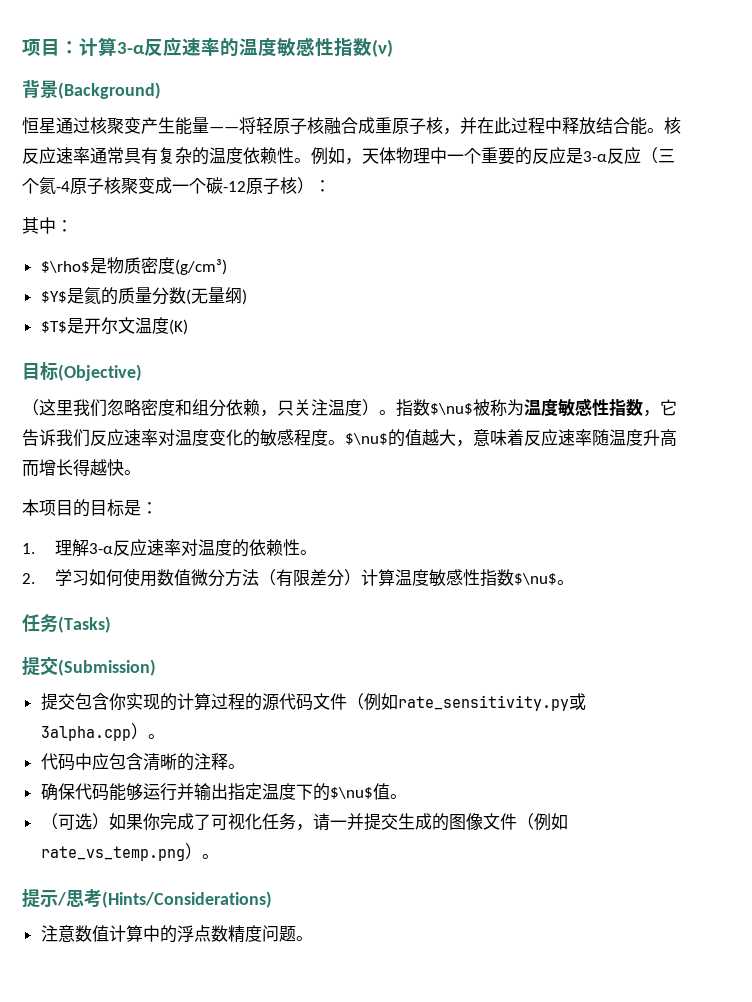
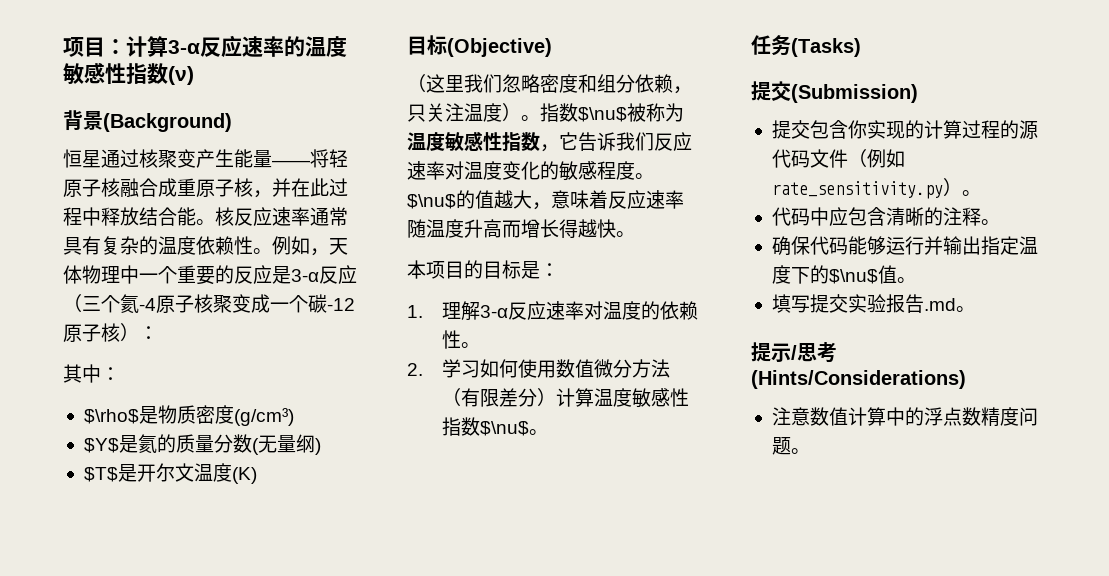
- 提交包含你实现的计算过程的源代码文件（例如rate_sensitivity.py或3alpha.cpp）。
+ 提交包含你实现的计算过程的源代码文件（例如rate_sensitivity.py）。
- （可选）如果你完成了可视化任务，请一并提交生成的图像文件（例如rate_vs_temp.png）。
+ 填写提交实验报告.md。

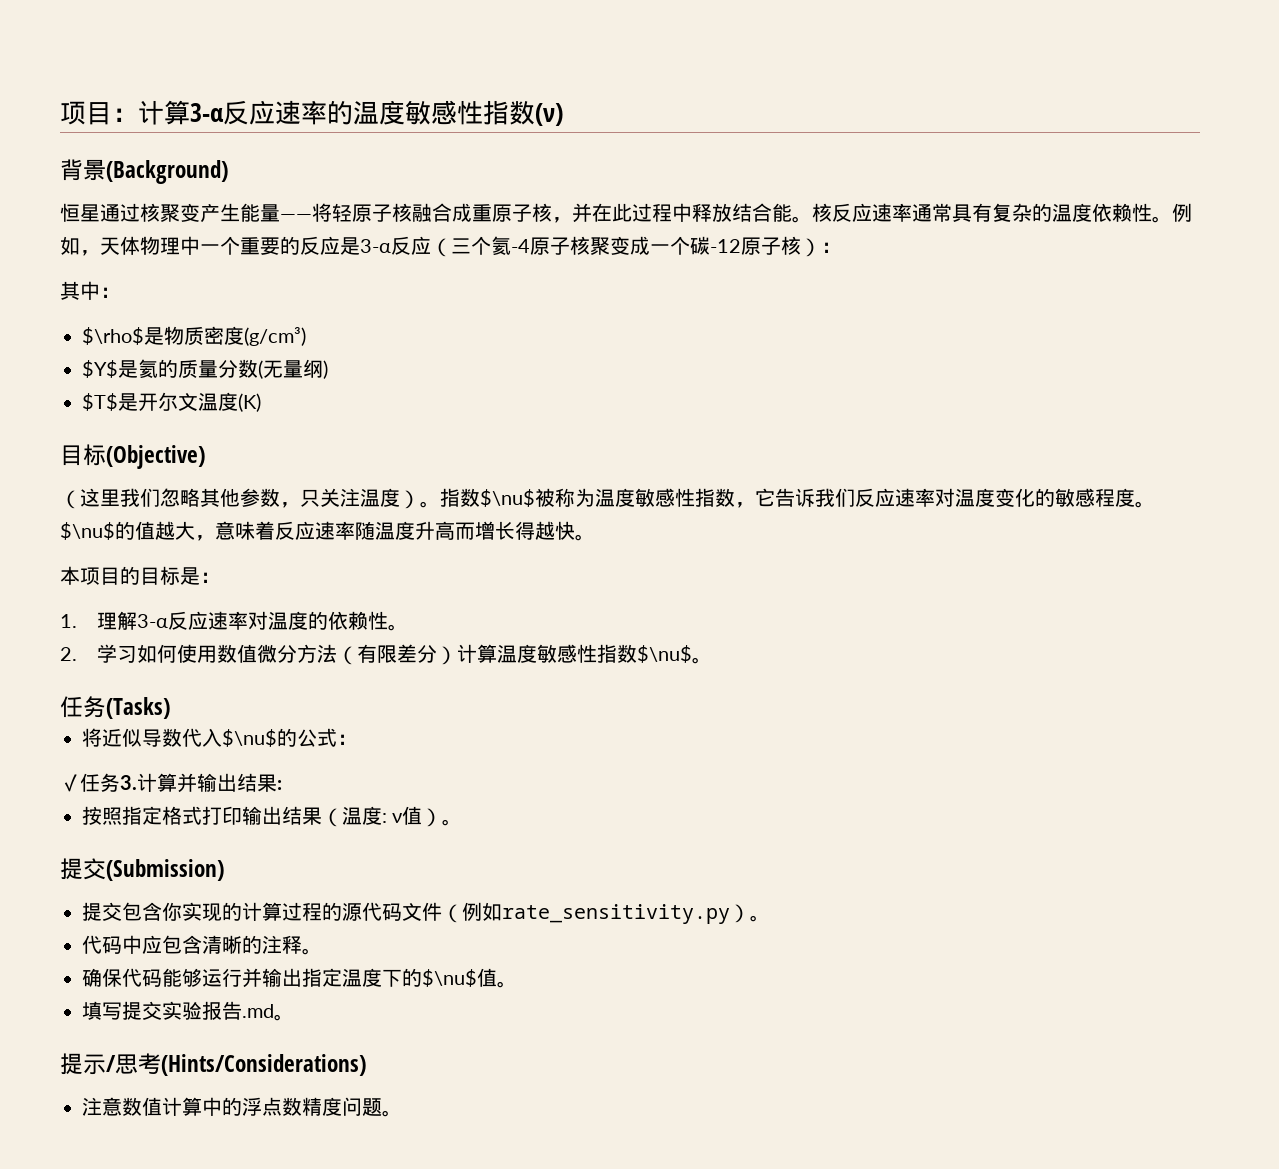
- （这里我们忽略密度和组分依赖，只关注温度）。
+ （这里我们忽略其他参数，只关注温度）。
+ 将近似导数代入$\nu$的公式：
+ ✓任务3.计算并输出结果:
+ 按照指定格式打印输出结果（温度: ν值）。

